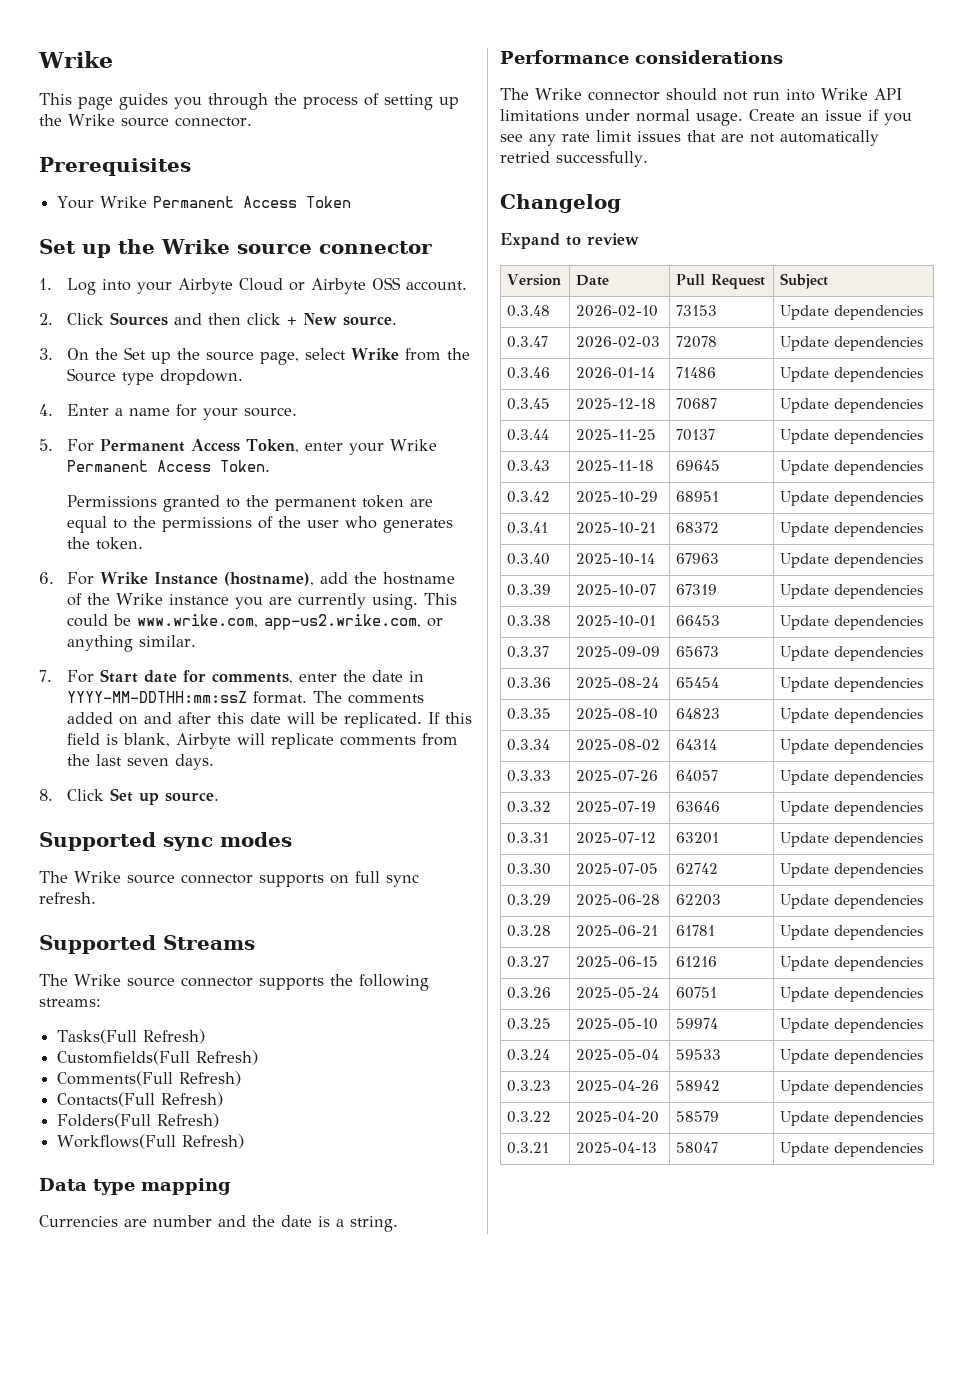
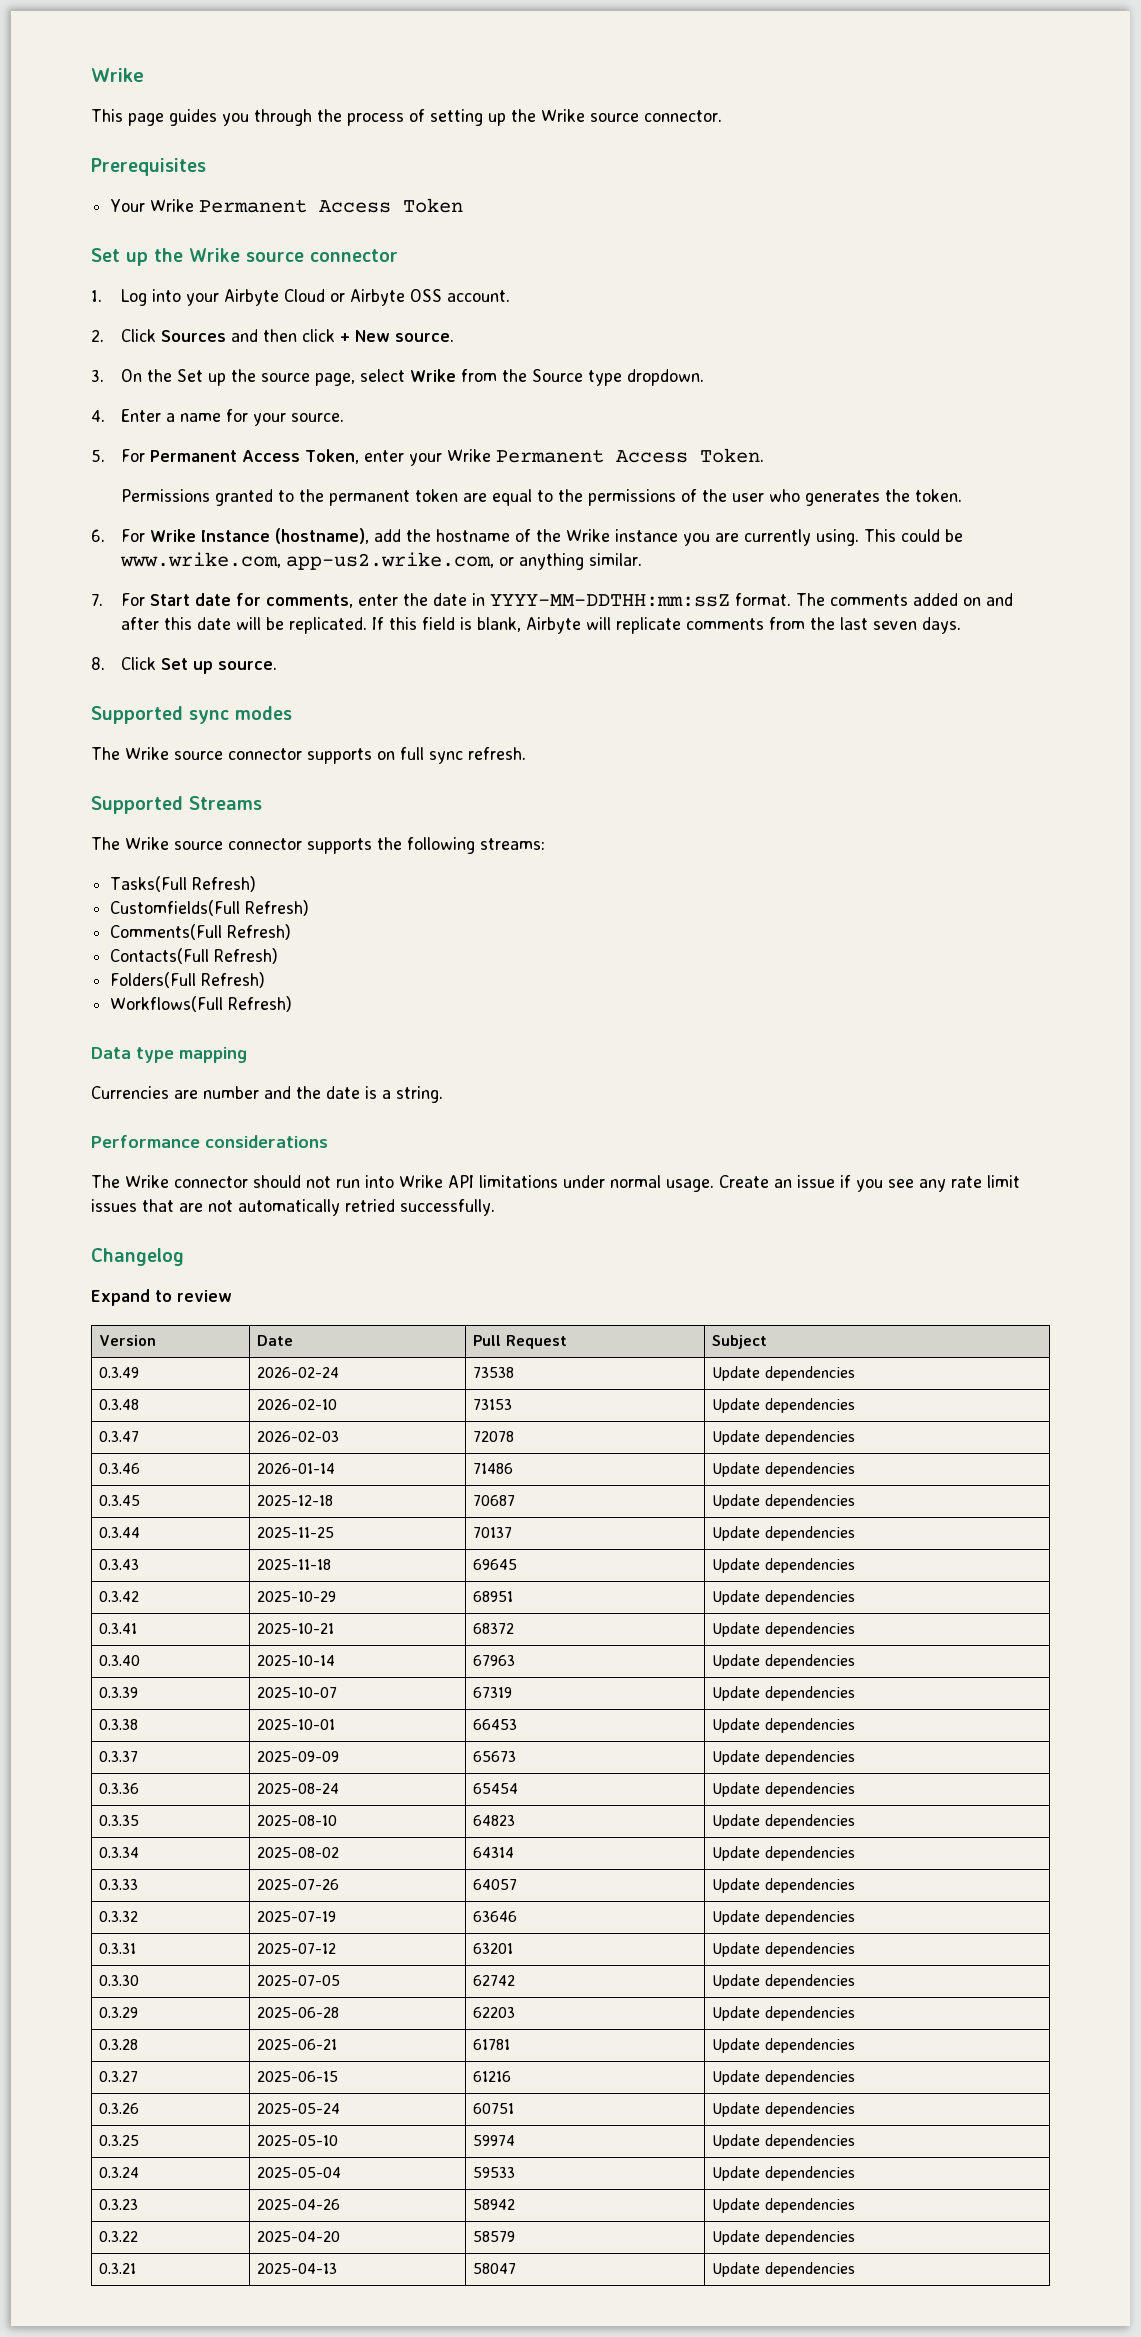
+ 0.3.49 | 2026-02-24 | 73538 | Update dependencies

